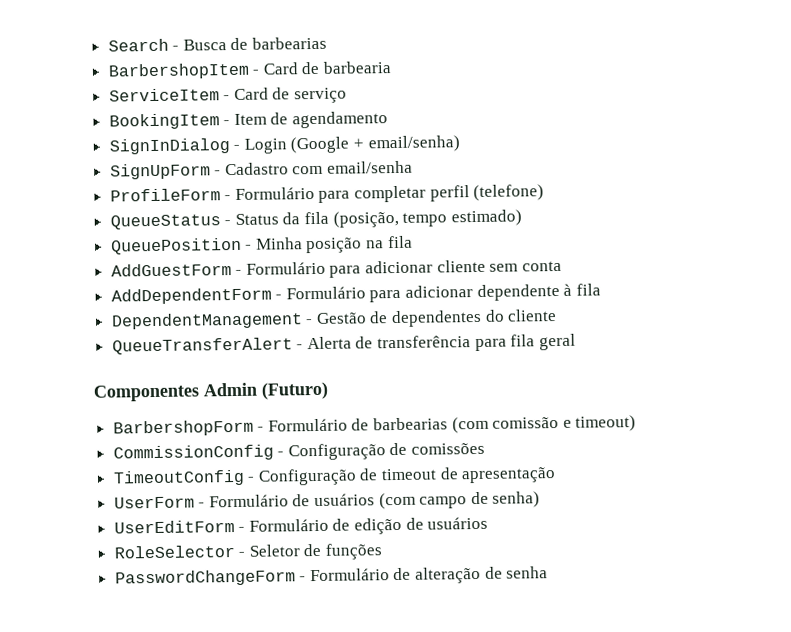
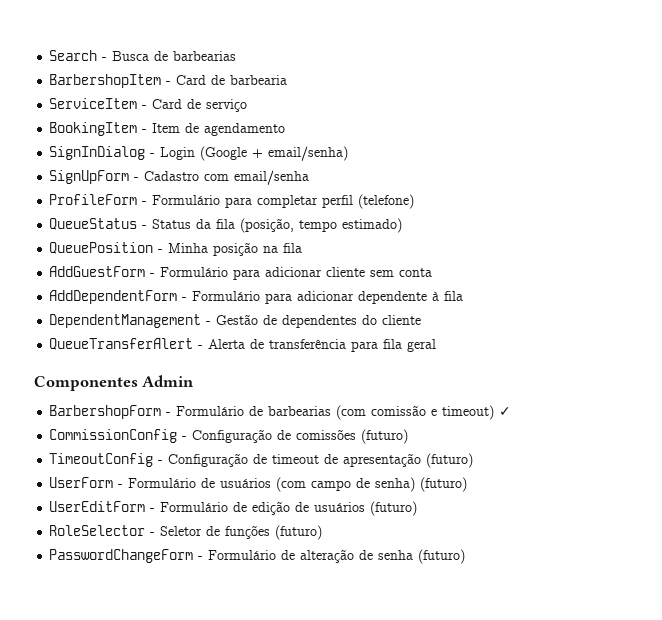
- Componentes Admin (Futuro)
+ Componentes Admin
- BarbershopForm - Formulário de barbearias (com comissão e timeout)
+ BarbershopForm - Formulário de barbearias (com comissão e timeout) ✓
- CommissionConfig - Configuração de comissões
+ CommissionConfig - Configuração de comissões (futuro)
- TimeoutConfig - Configuração de timeout de apresentação
+ TimeoutConfig - Configuração de timeout de apresentação (futuro)
- UserForm - Formulário de usuários (com campo de senha)
+ UserForm - Formulário de usuários (com campo de senha) (futuro)
- UserEditForm - Formulário de edição de usuários
+ UserEditForm - Formulário de edição de usuários (futuro)
- RoleSelector - Seletor de funções
+ RoleSelector - Seletor de funções (futuro)
- PasswordChangeForm - Formulário de alteração de senha
+ PasswordChangeForm - Formulário de alteração de senha (futuro)

